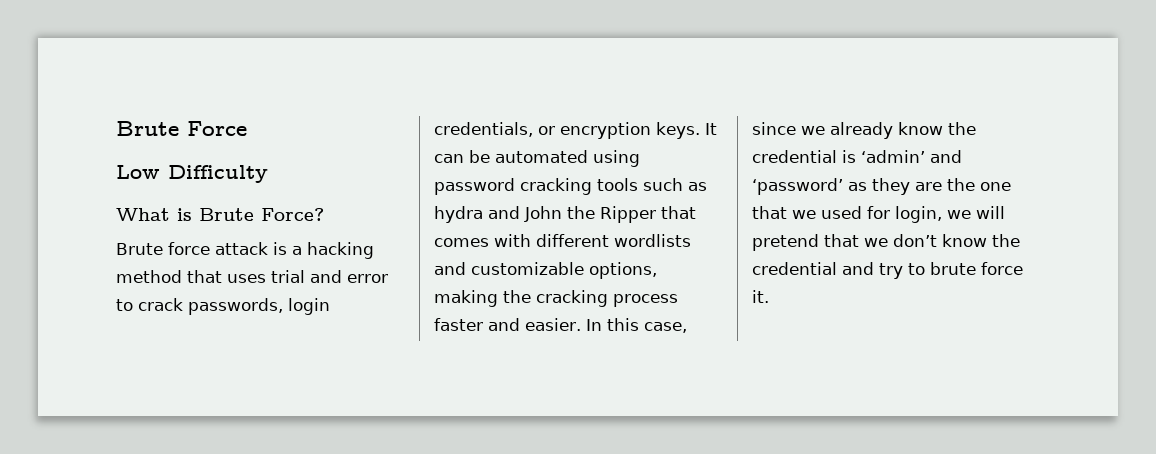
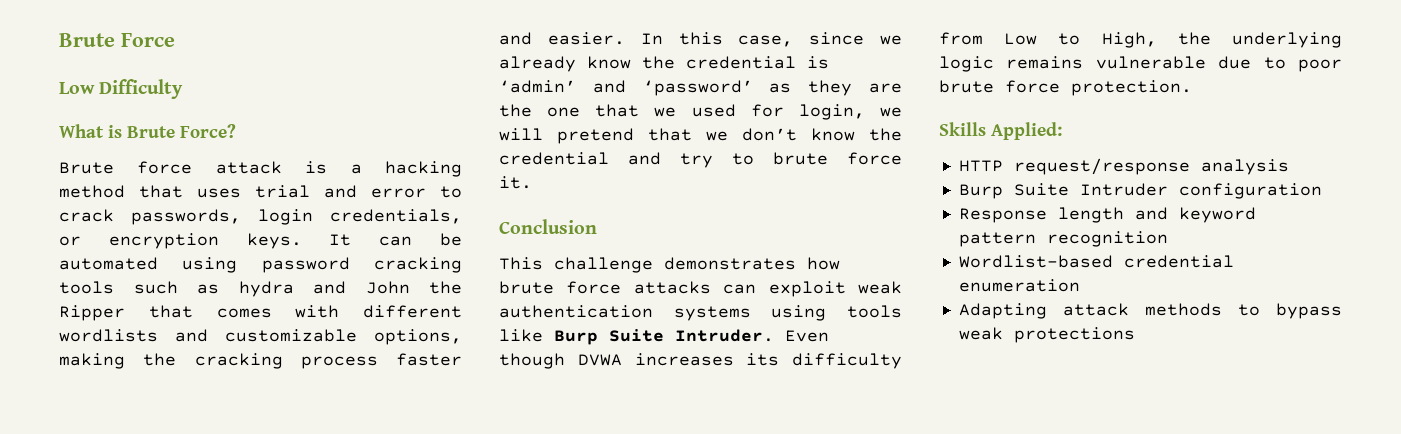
+ Conclusion
+ This challenge demonstrates how brute force attacks can exploit weak authentication systems using tools like Burp Suite Intruder. Even though DVWA increases its difficulty from Low to High, the underlying logic remains vulnerable due to poor brute force protection.
+ Skills Applied:
+ HTTP request/response analysis
+ Burp Suite Intruder configuration
+ Response length and keyword pattern recognition
+ Wordlist-based credential enumeration
+ Adapting attack methods to bypass weak protections

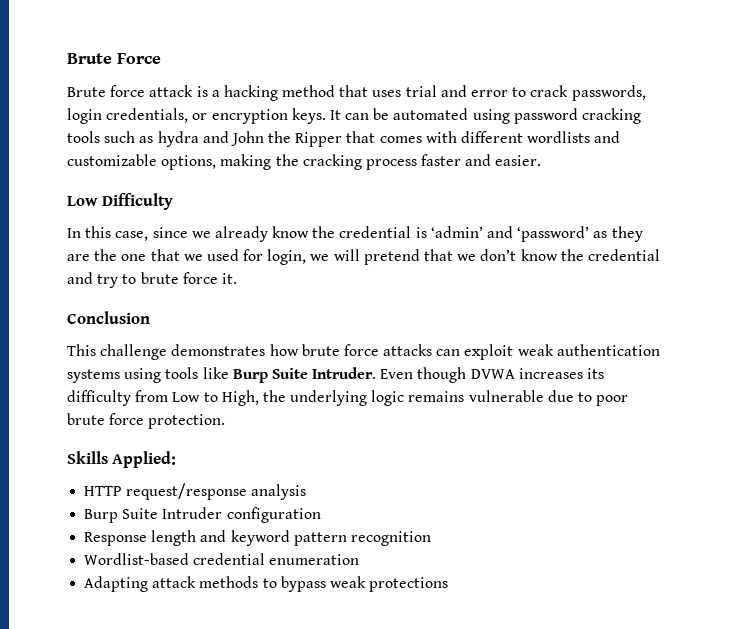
- Low Difficulty
- What is Brute Force?
- It can be automated using password cracking tools such as hydra and John the Ripper that comes with different wordlists and customizable options, making the cracking process faster and easier. In this case, since we already know the credential is ‘admin’ and ‘password’ as they are the one that we used for login, we will pretend that we don’t know the credential and try to brute force it.
+ It can be automated using password cracking tools such as hydra and John the Ripper that comes with different wordlists and customizable options, making the cracking process faster and easier.
+ Low Difficulty
+ In this case, since we already know the credential is ‘admin’ and ‘password’ as they are the one that we used for login, we will pretend that we don’t know the credential and try to brute force it.

